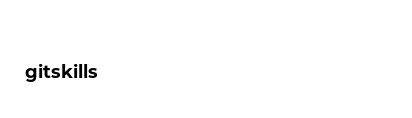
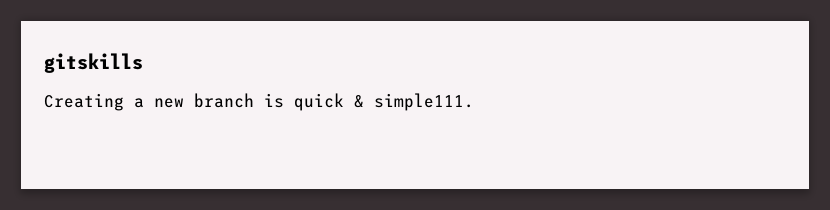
+ Creating a new branch is quick & simple111.

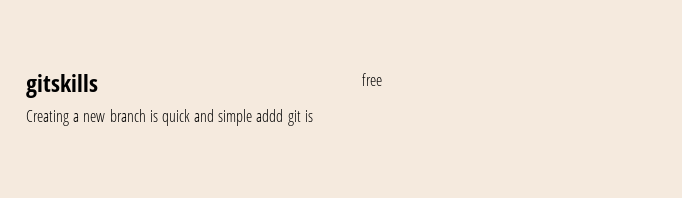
- Creating a new branch is quick & simple111.
+ Creating a new branch is quick and simple addd git is free

